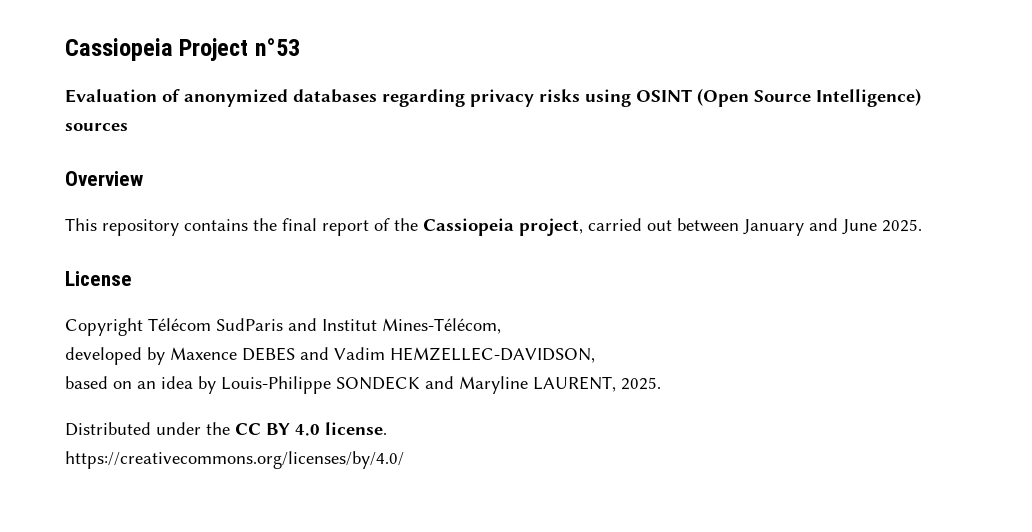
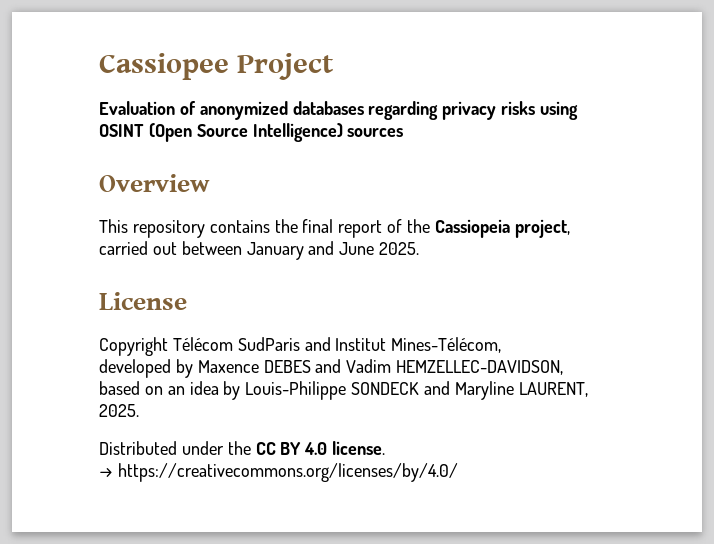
- Cassiopeia Project n°53
+ Cassiopee Project
- https://creativecommons.org/licenses/by/4.0/
+ → https://creativecommons.org/licenses/by/4.0/

